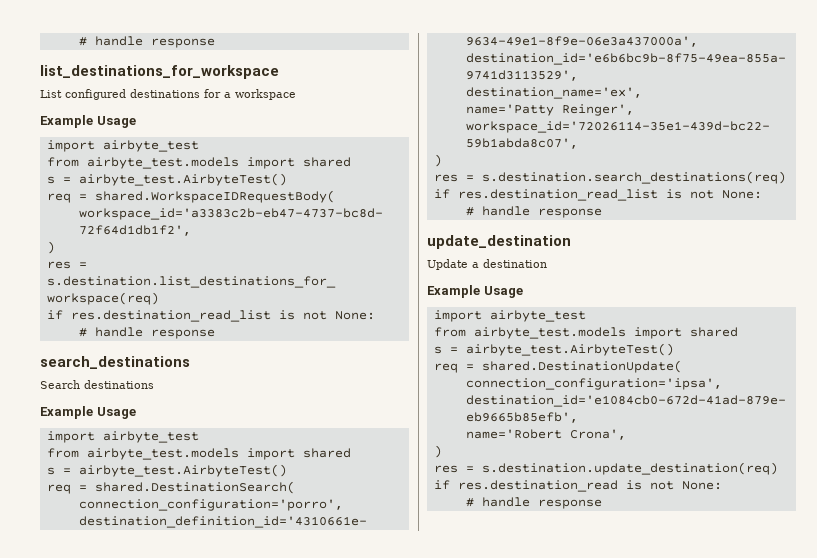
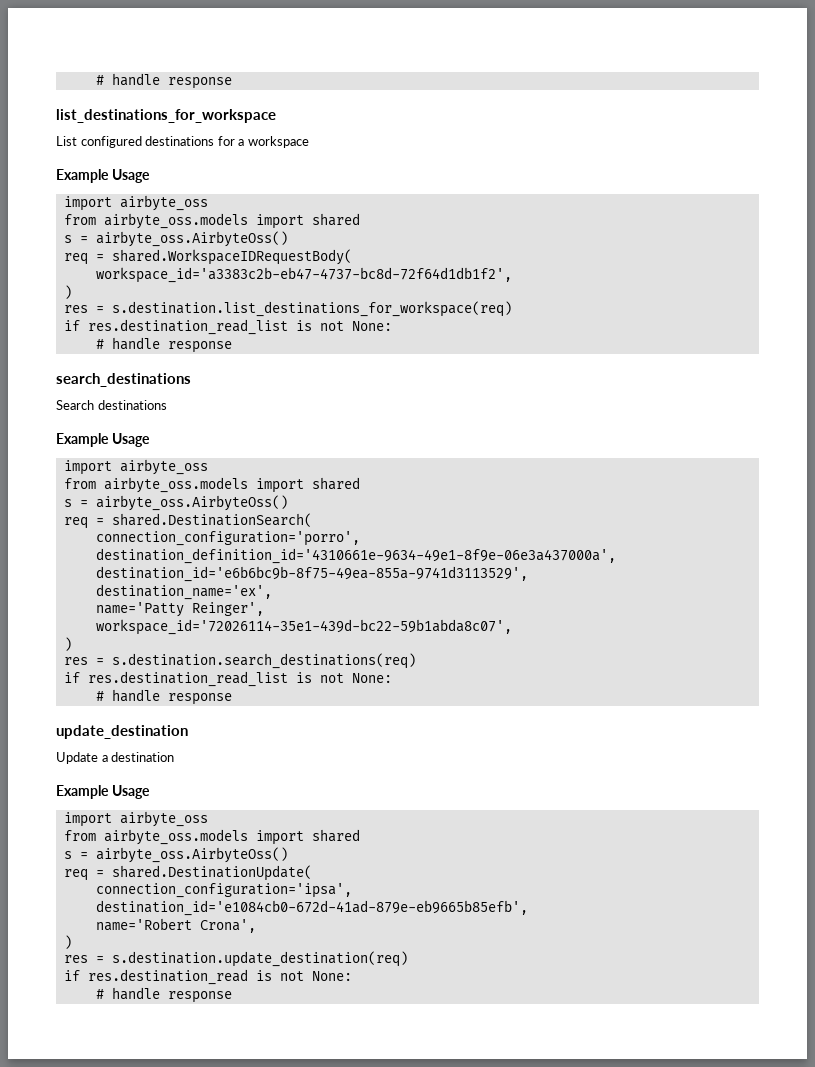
  List configured destinations for a workspace
  Example Usage
- import airbyte_test
- from airbyte_test.models import shared
- s = airbyte_test.AirbyteTest()
+ import airbyte_oss
+ from airbyte_oss.models import shared
+ s = airbyte_oss.AirbyteOss()
  Search destinations
  Example Usage
- import airbyte_test
- from airbyte_test.models import shared
- s = airbyte_test.AirbyteTest()
+ import airbyte_oss
+ from airbyte_oss.models import shared
+ s = airbyte_oss.AirbyteOss()
  Update a destination
  Example Usage
- import airbyte_test
- from airbyte_test.models import shared
- s = airbyte_test.AirbyteTest()
+ import airbyte_oss
+ from airbyte_oss.models import shared
+ s = airbyte_oss.AirbyteOss()

